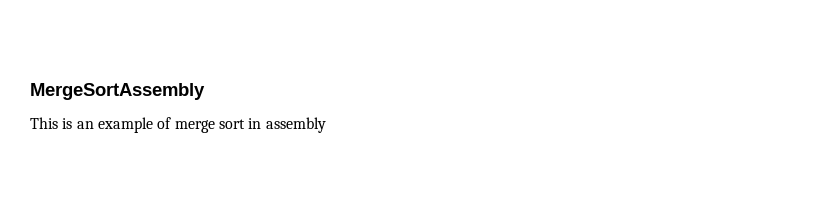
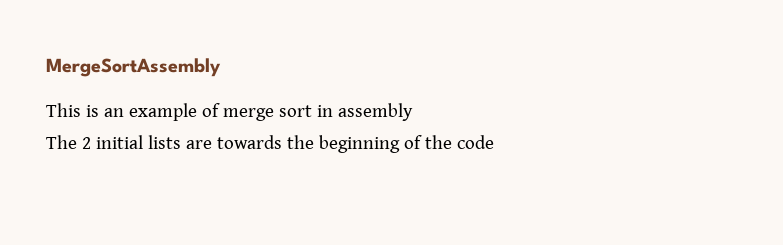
+ The 2 initial lists are towards the beginning of the code

